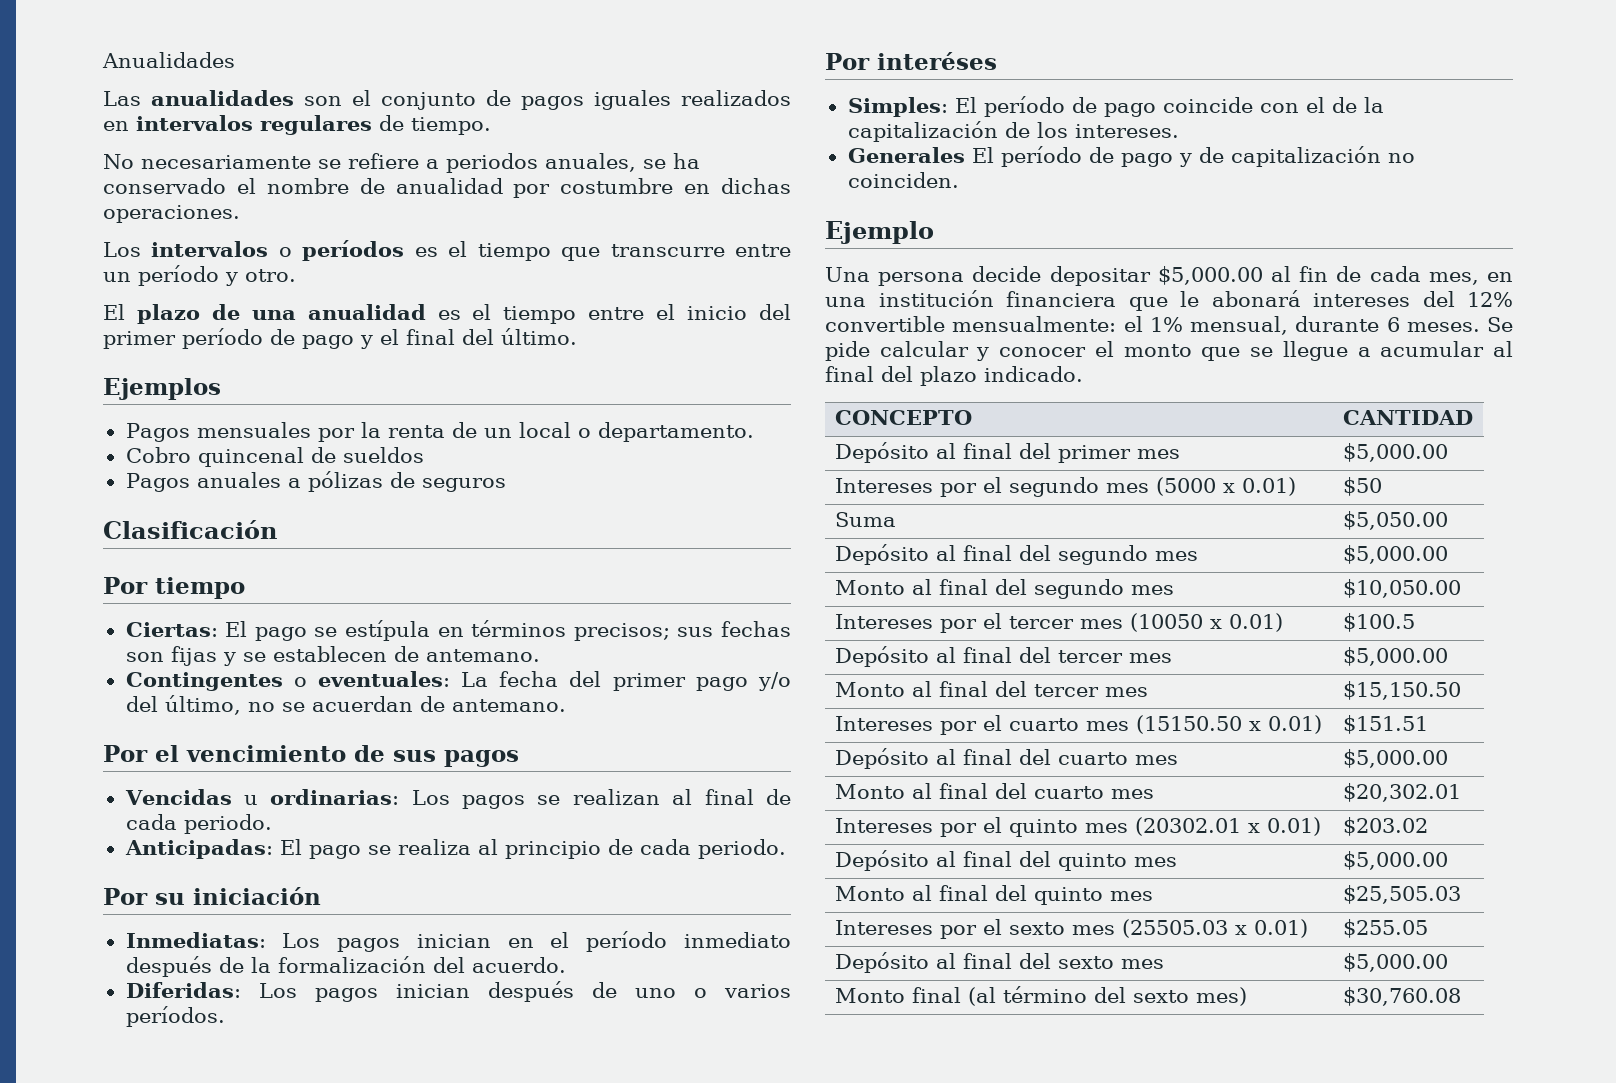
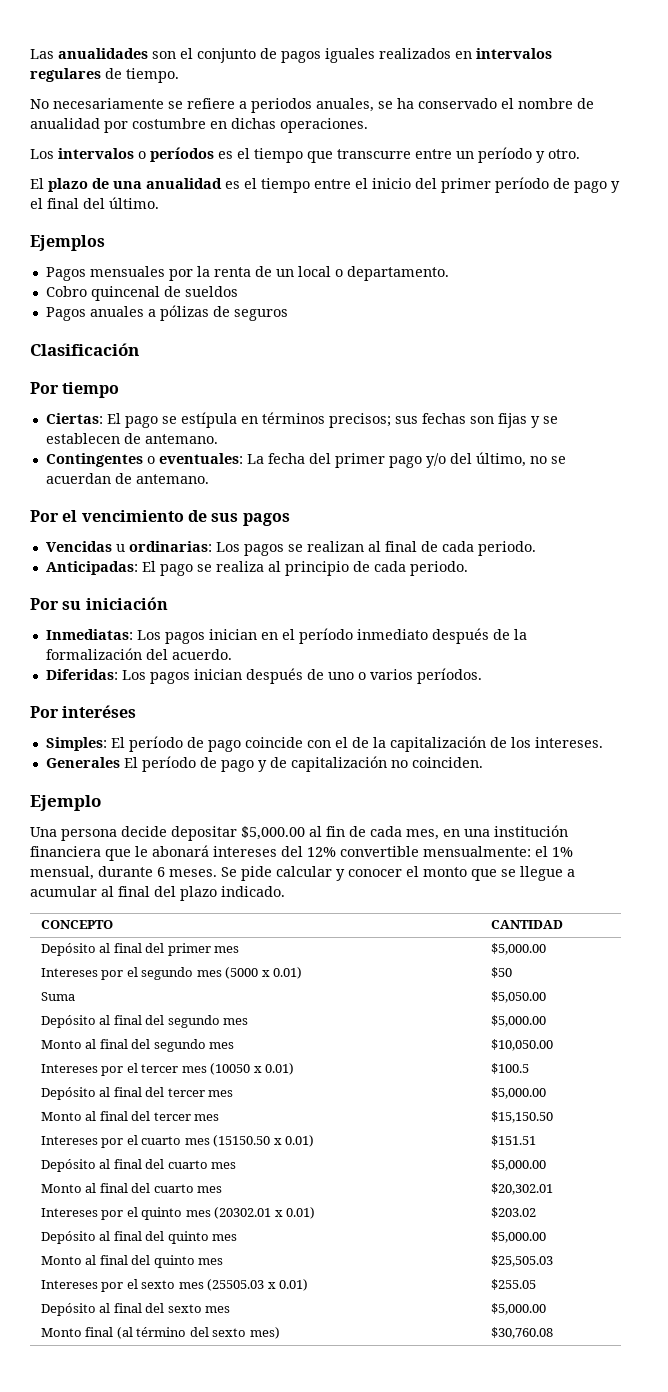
- Anualidades

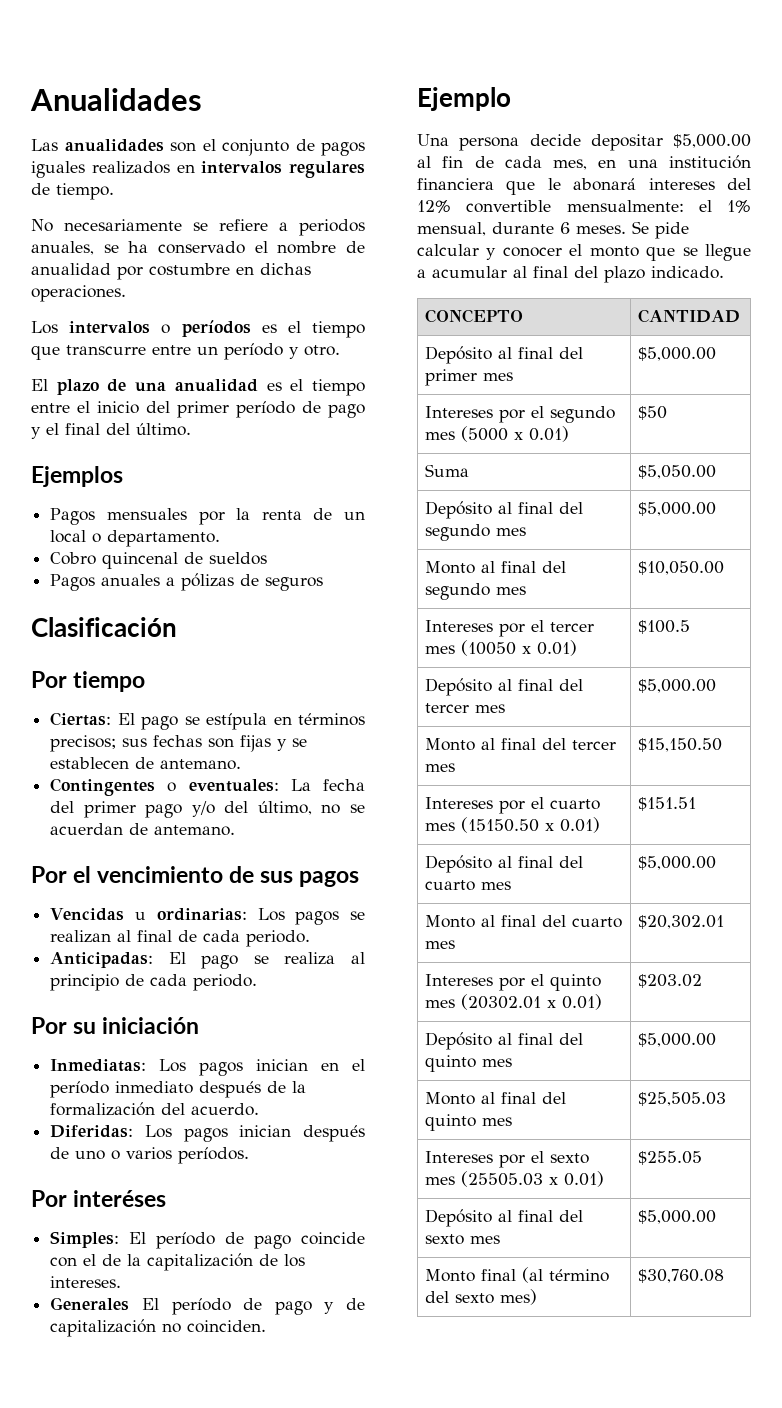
+ Anualidades

